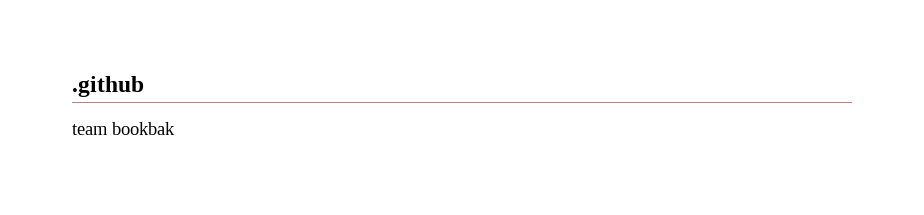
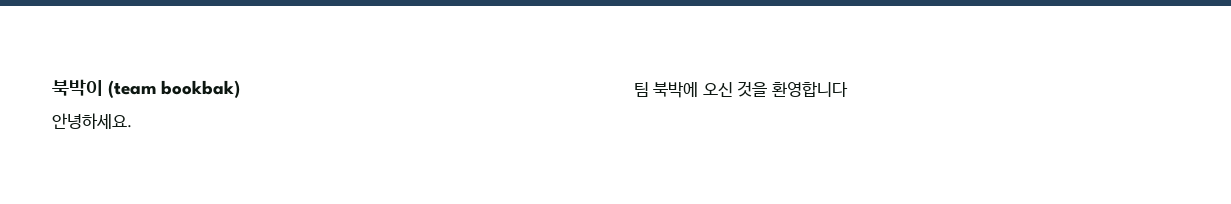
- .github
- team bookbak
+ 북박이 (team bookbak)
+ 안녕하세요.
+ 팀 북박에 오신 것을 환영합니다

